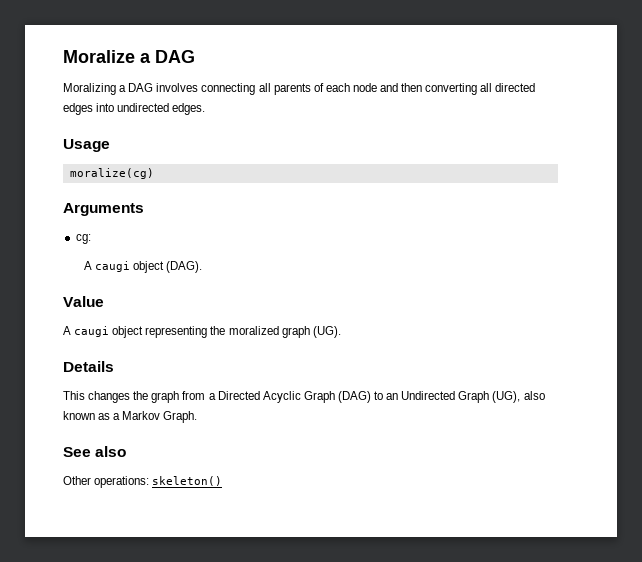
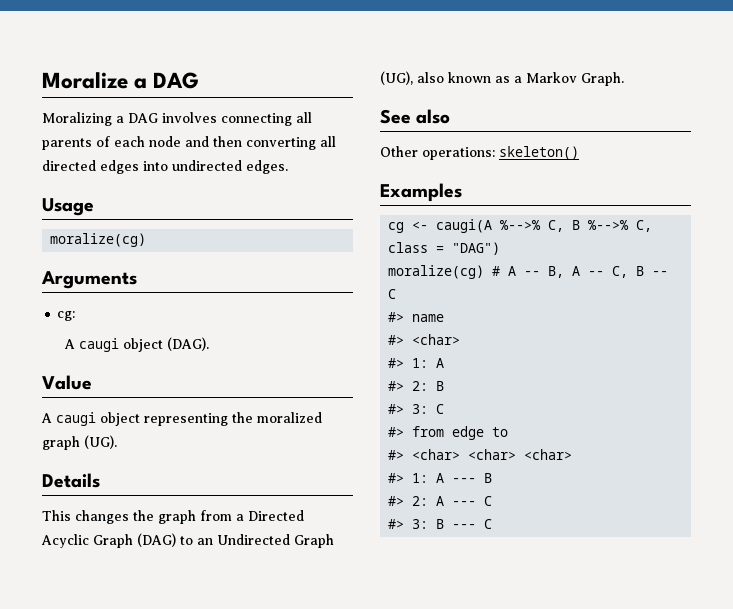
+ Examples
+ cg <- caugi(A %-->% C, B %-->% C, class = "DAG")
+ moralize(cg) # A -- B, A -- C, B -- C
+ #> name
+ #> <char>
+ #> 1: A
+ #> 2: B
+ #> 3: C
+ #> from edge to
+ #> <char> <char> <char>
+ #> 1: A --- B
+ #> 2: A --- C
+ #> 3: B --- C

